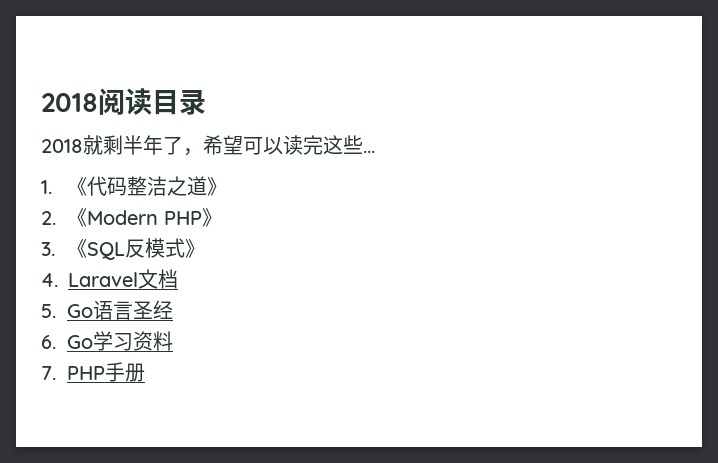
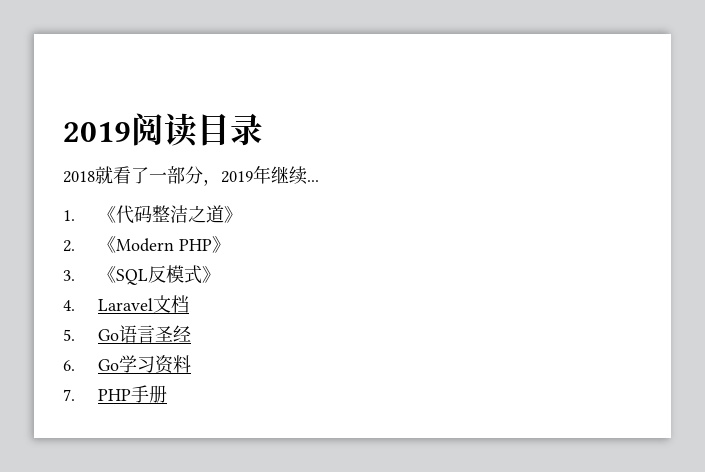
- 2018阅读目录
+ 2019阅读目录
- 2018就剩半年了，希望可以读完这些...
+ 2018就看了一部分，2019年继续...

